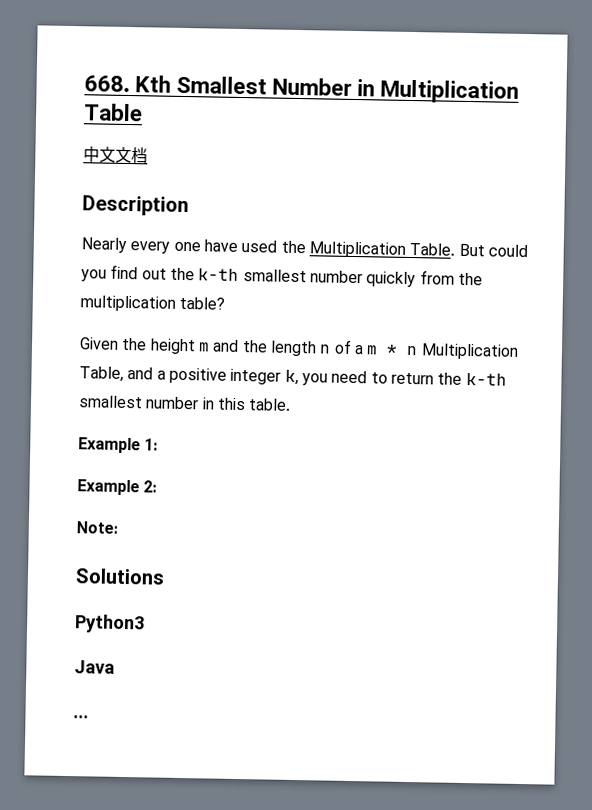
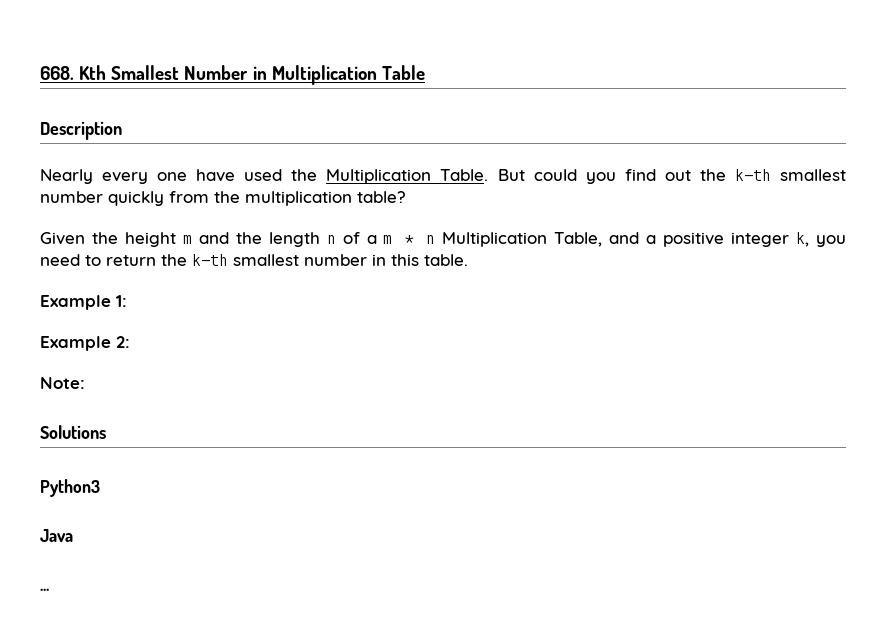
- 中文文档

